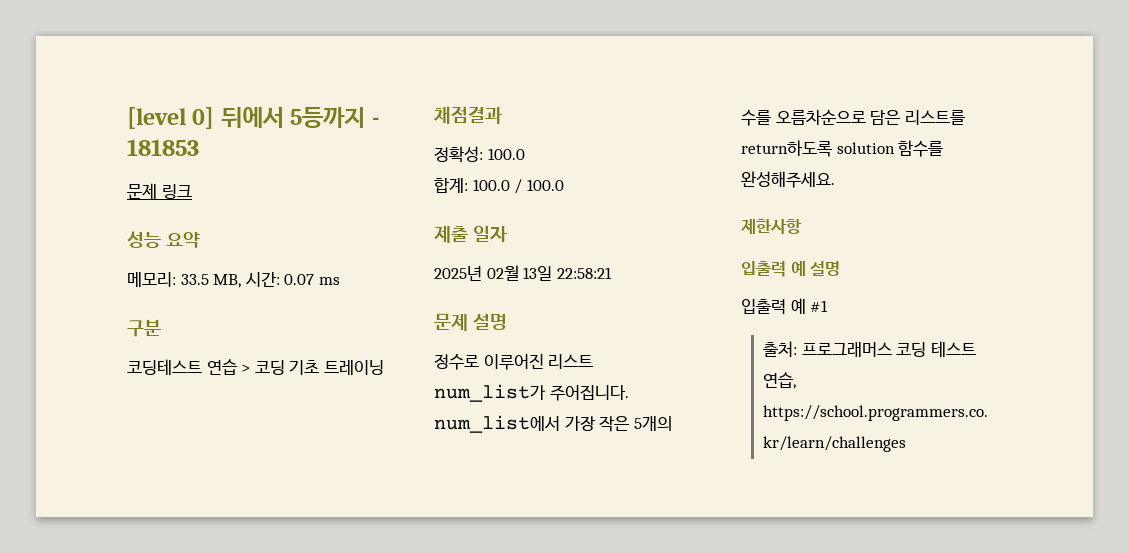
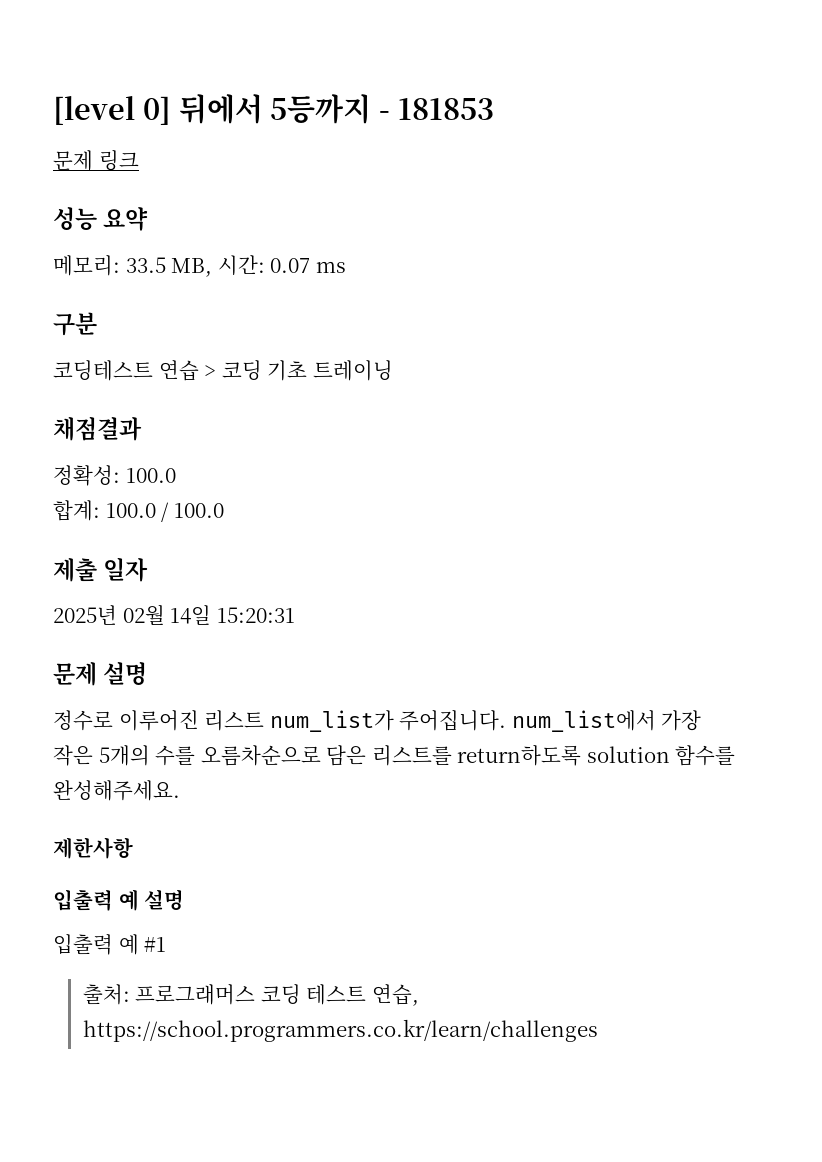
- 2025년 02월 13일 22:58:21
+ 2025년 02월 14일 15:20:31

